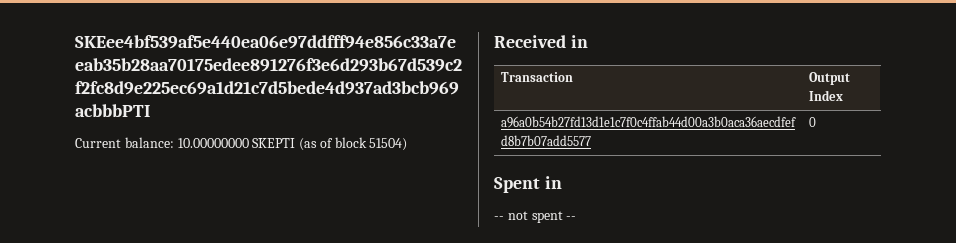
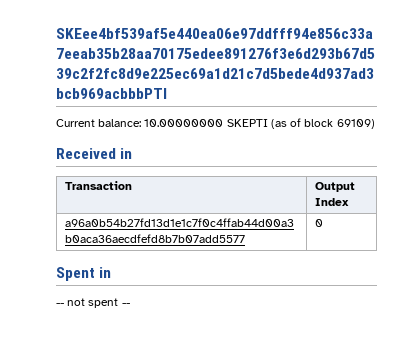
- Current balance: 10.00000000 SKEPTI (as of block 51504)
+ Current balance: 10.00000000 SKEPTI (as of block 69109)

